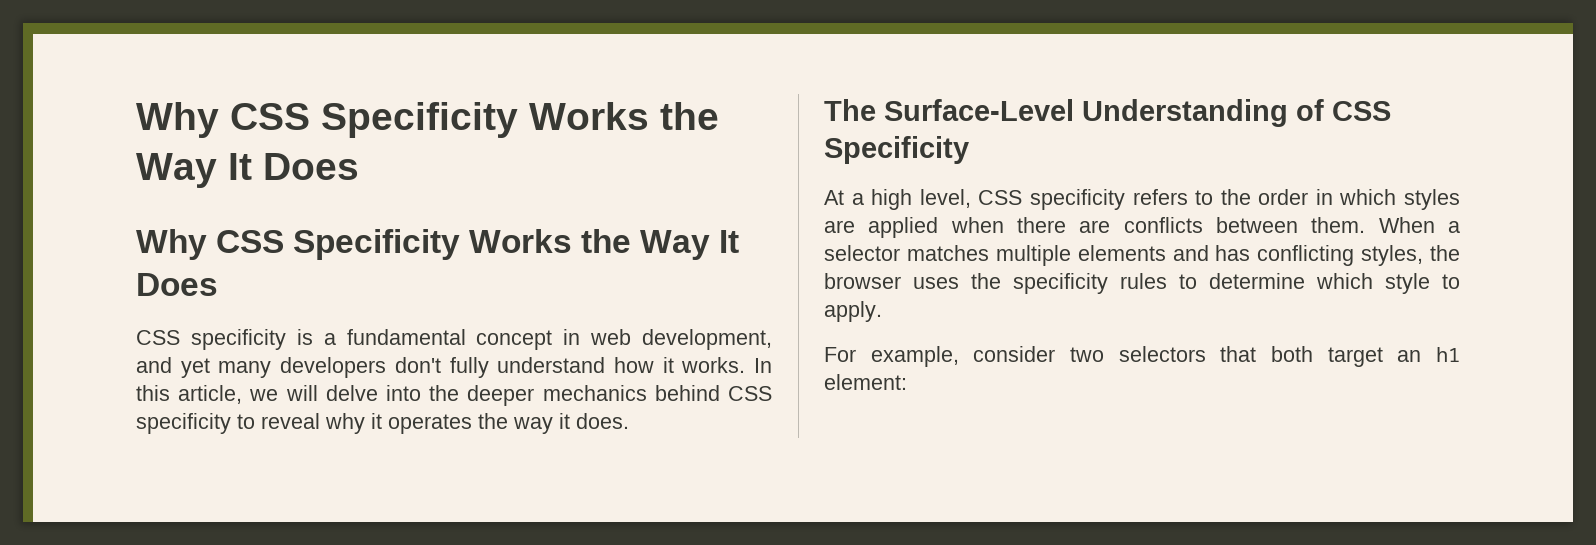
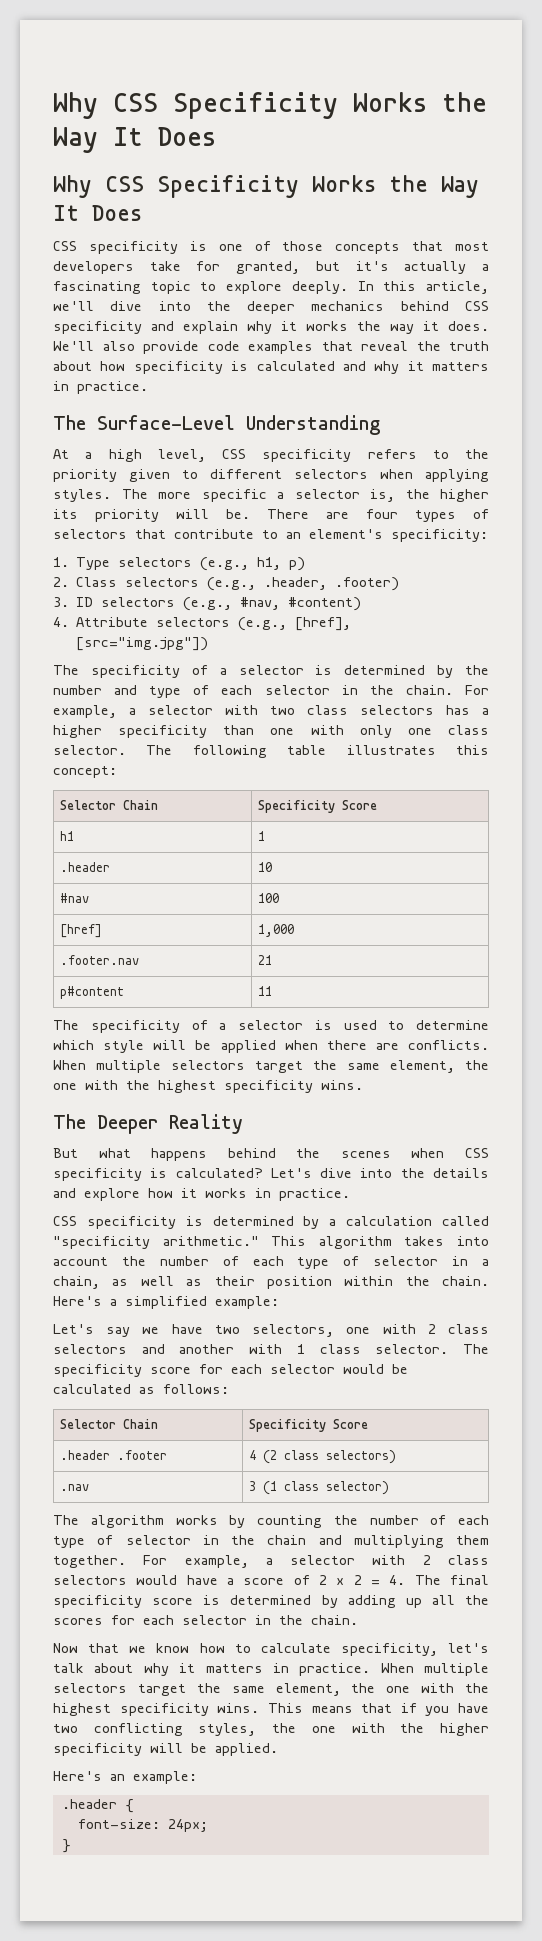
- CSS specificity is a fundamental concept in web development, and yet many developers don't fully understand how it works. In this article, we will delve into the deeper mechanics behind CSS specificity to reveal why it operates the way it does.
+ CSS specificity is one of those concepts that most developers take for granted, but it's actually a fascinating topic to explore deeply. In this article, we'll dive into the deeper mechanics behind CSS specificity and explain why it works the way it does. We'll also provide code examples that reveal the truth about how specificity is calculated and why it matters in practice.
- The Surface-Level Understanding of CSS Specificity
+ The Surface-Level Understanding
- At a high level, CSS specificity refers to the order in which styles are applied when there are conflicts between them. When a selector matches multiple elements and has conflicting styles, the browser uses the specificity rules to determine which style to apply.
- For example, consider two selectors that both target an h1 element:
+ At a high level, CSS specificity refers to the priority given to different selectors when applying styles. The more specific a selector is, the higher its priority will be. There are four types of selectors that contribute to an element's specificity:
+ 1. Type selectors (e.g., h1, p)
+ 2. Class selectors (e.g., .header, .footer)
+ 3. ID selectors (e.g., #nav, #content)
+ 4. Attribute selectors (e.g., [href], [src="img.jpg"])
+ The specificity of a selector is determined by the number and type of each selector in the chain. For example, a selector with two class selectors has a higher specificity than one with only one class selector. The following table illustrates this concept:
+ Selector Chain | Specificity Score
+ h1 | 1
+ .header | 10
+ #nav | 100
+ [href] | 1,000
+ .footer.nav | 21
+ p#content | 11
+ The specificity of a selector is used to determine which style will be applied when there are conflicts. When multiple selectors target the same element, the one with the highest specificity wins.
+ The Deeper Reality
+ But what happens behind the scenes when CSS specificity is calculated? Let's dive into the details and explore how it works in practice.
+ CSS specificity is determined by a calculation called "specificity arithmetic." This algorithm takes into account the number of each type of selector in a chain, as well as their position within the chain. Here's a simplified example:
+ Let's say we have two selectors, one with 2 class selectors and another with 1 class selector. The specificity score for each selector would be calculated as follows:
+ Selector Chain | Specificity Score
+ .header .footer | 4 (2 class selectors)
+ .nav | 3 (1 class selector)
+ The algorithm works by counting the number of each type of selector in the chain and multiplying them together. For example, a selector with 2 class selectors would have a score of 2 x 2 = 4. The final specificity score is determined by adding up all the scores for each selector in the chain.
+ Now that we know how to calculate specificity, let's talk about why it matters in practice. When multiple selectors target the same element, the one with the highest specificity wins. This means that if you have two conflicting styles, the one with the higher specificity will be applied.
+ Here's an example:
+ .header {
+ font-size: 24px;
+ }

